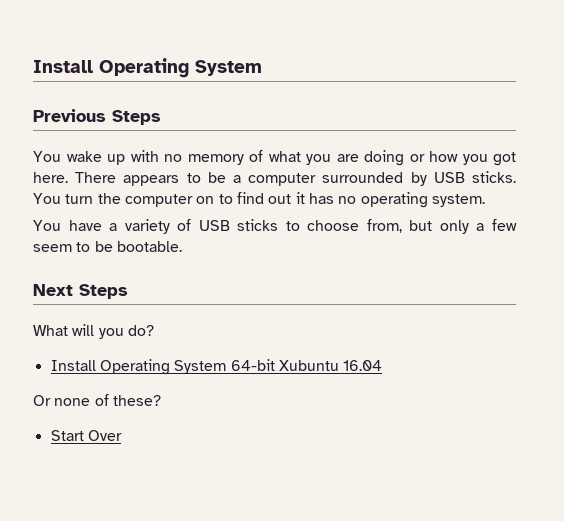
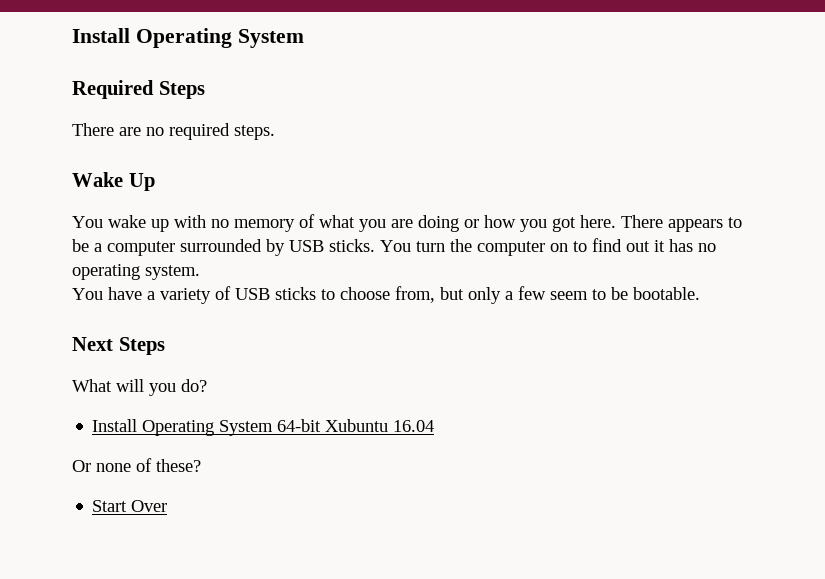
- Previous Steps
+ Required Steps
+ There are no required steps.
+ Wake Up

